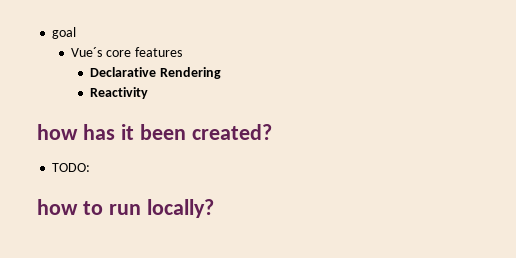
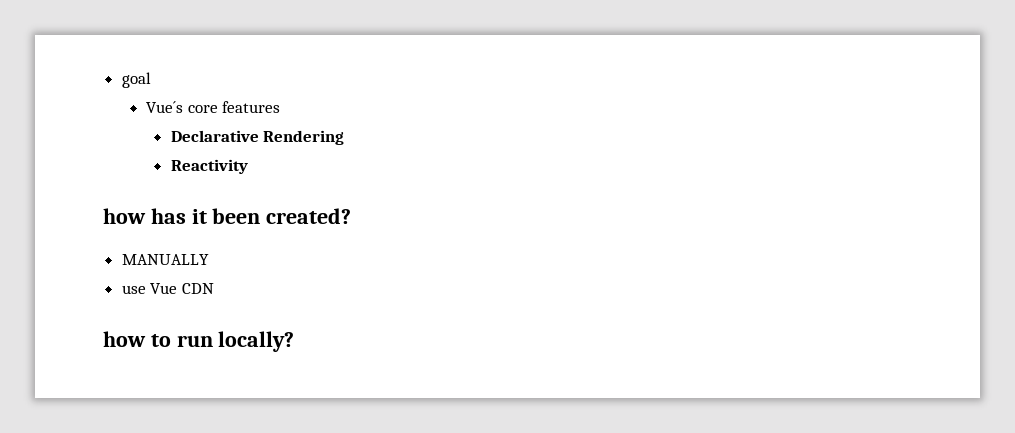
- TODO:
+ MANUALLY
+ use Vue CDN

